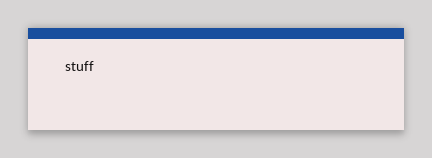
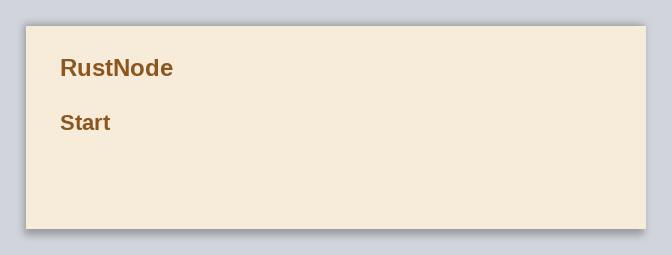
- stuff
+ RustNode
+ Start

